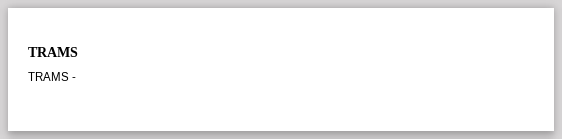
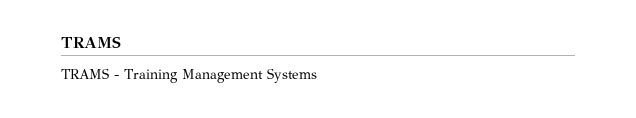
- TRAMS -
+ TRAMS - Training Management Systems

